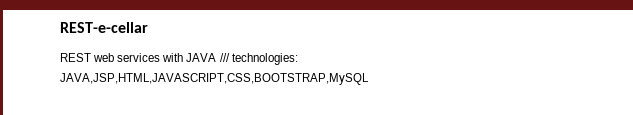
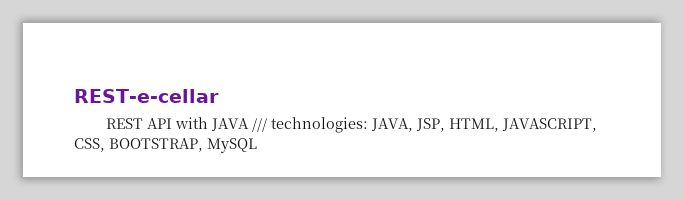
- REST web services with JAVA /// technologies: JAVA,JSP,HTML,JAVASCRIPT,CSS,BOOTSTRAP,MySQL
+ REST API with JAVA /// technologies: JAVA, JSP, HTML, JAVASCRIPT, CSS, BOOTSTRAP, MySQL

